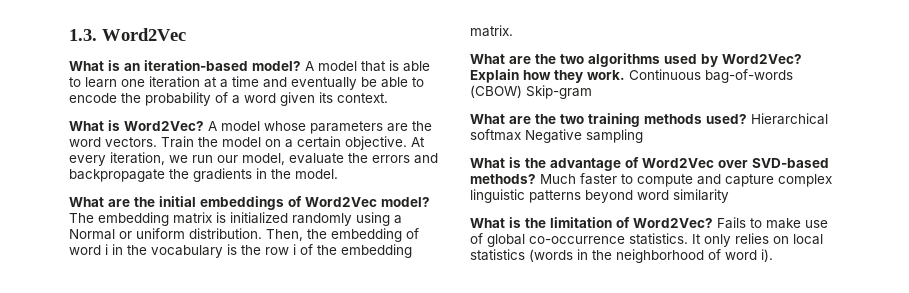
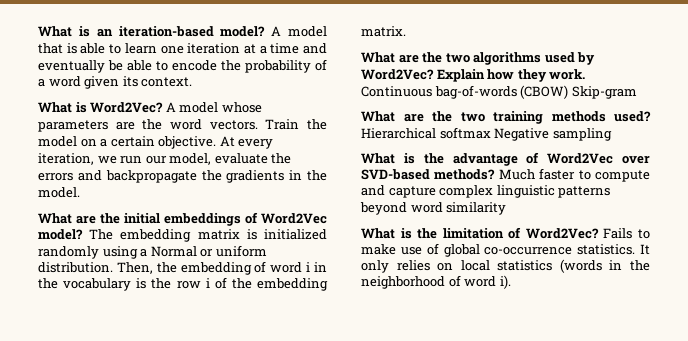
- 1.3. Word2Vec

